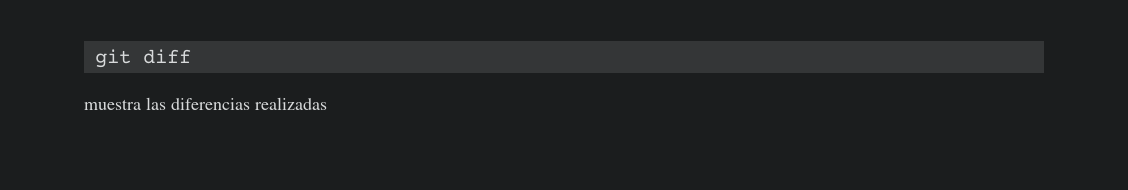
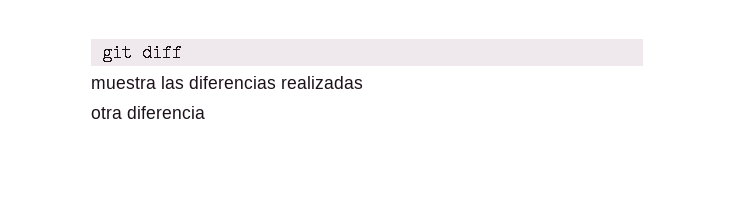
+ otra diferencia

